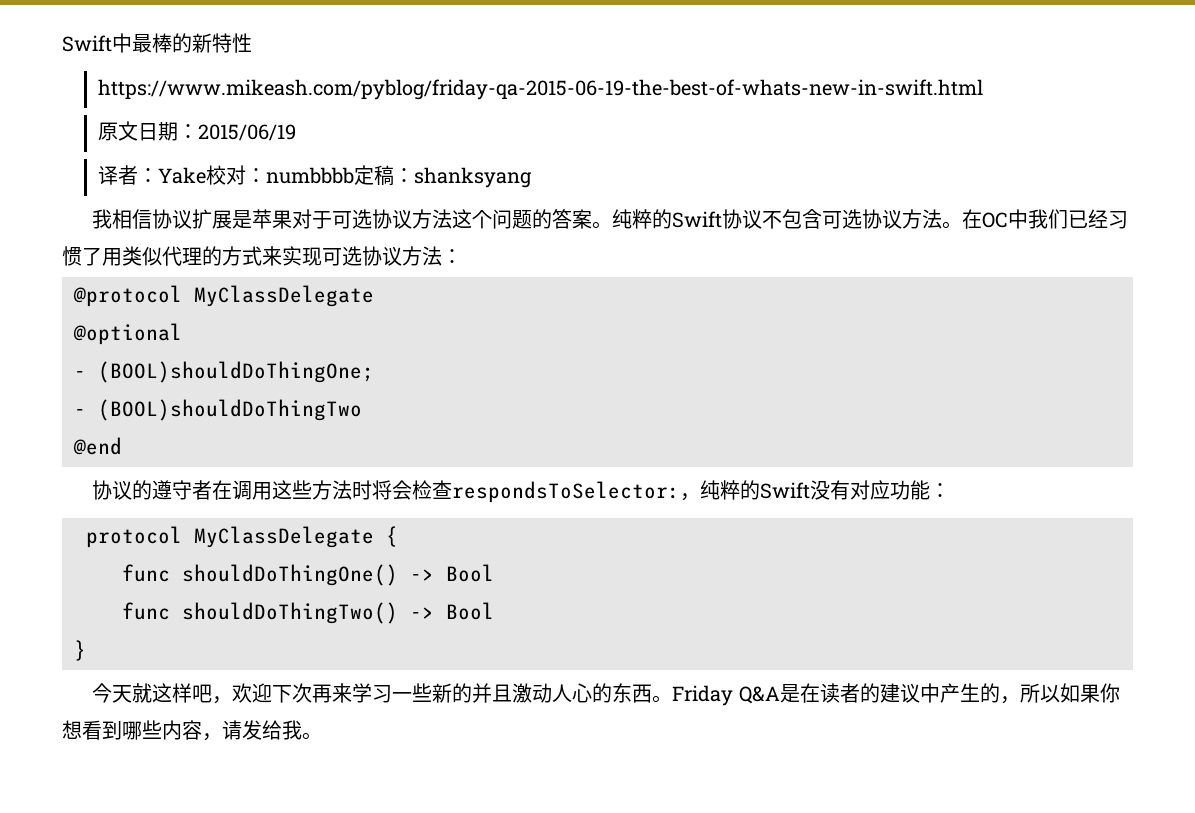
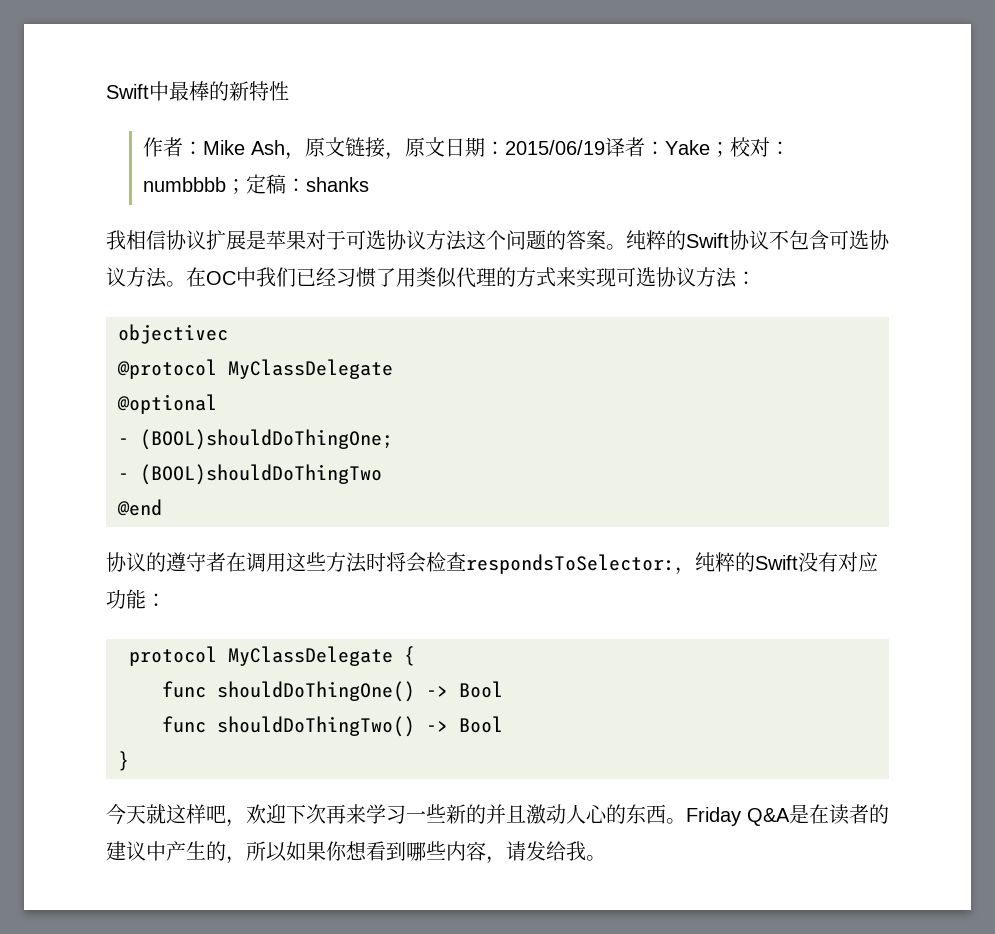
- https://www.mikeash.com/pyblog/friday-qa-2015-06-19-the-best-of-whats-new-in-swift.html
- 原文日期：2015/06/19
- 译者：Yake校对：numbbbb定稿：shanksyang
+ 作者：Mike Ash，原文链接，原文日期：2015/06/19译者：Yake；校对：numbbbb；定稿：shanks
+ objectivec

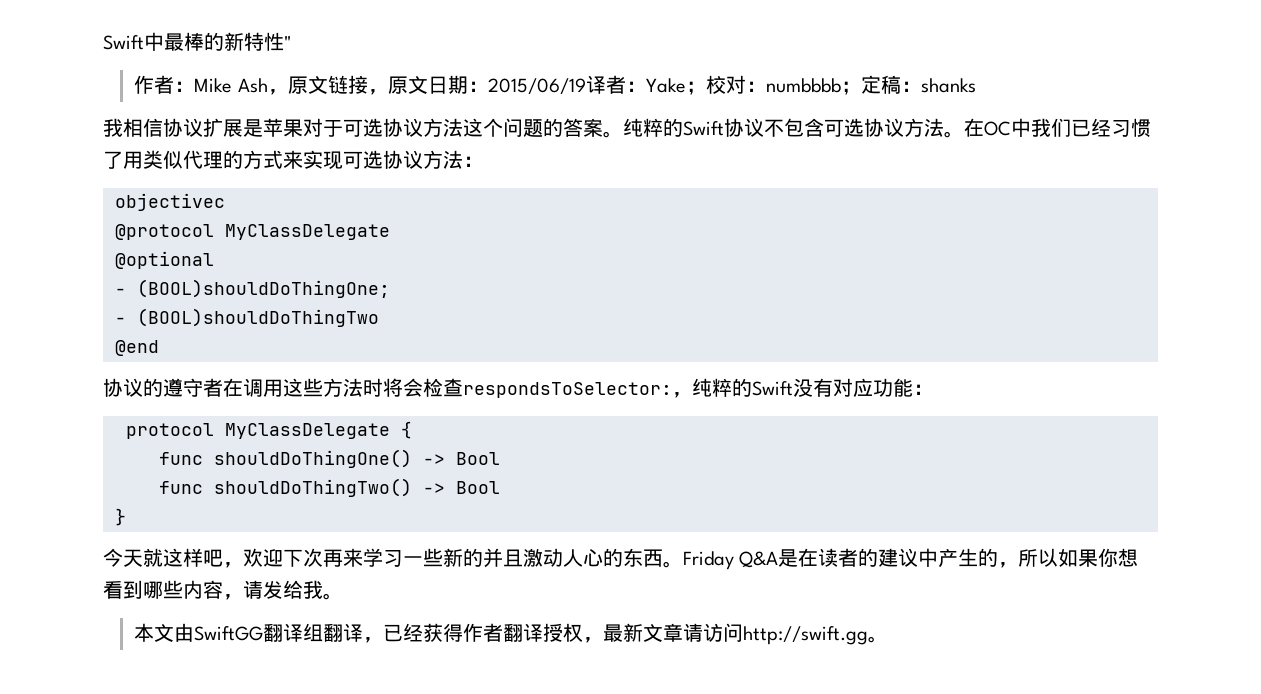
- Swift中最棒的新特性
+ Swift中最棒的新特性"
+ 本文由SwiftGG翻译组翻译，已经获得作者翻译授权，最新文章请访问http://swift.gg。

